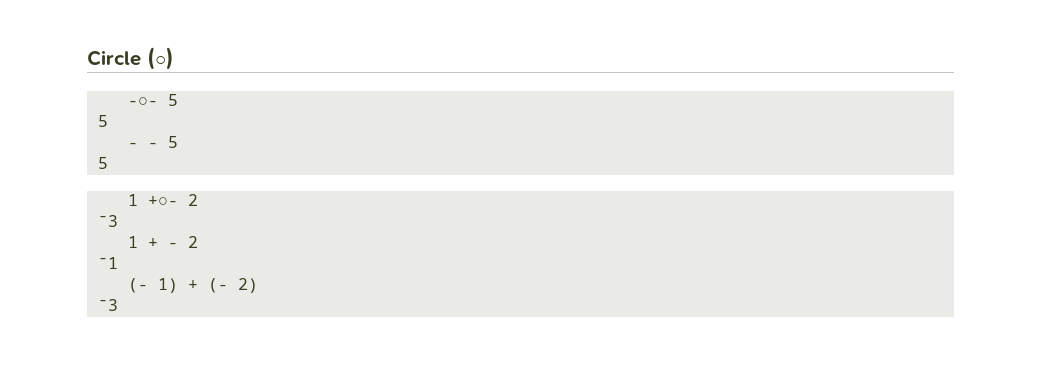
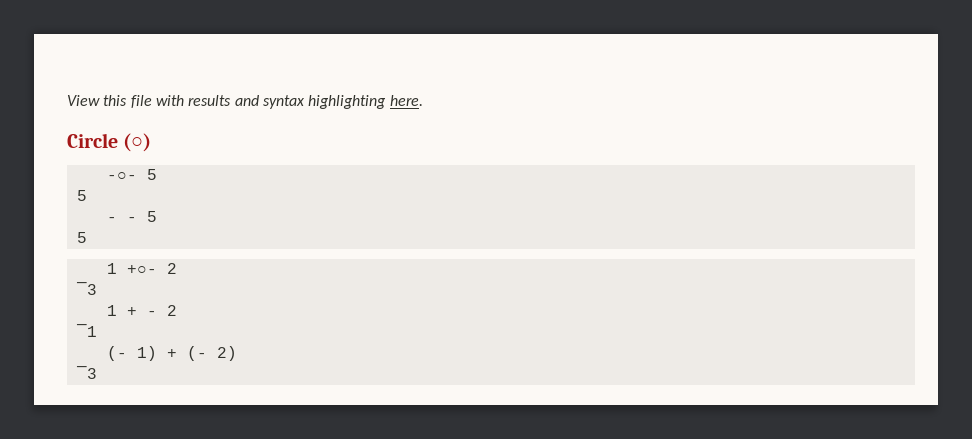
+ View this file with results and syntax highlighting here.

